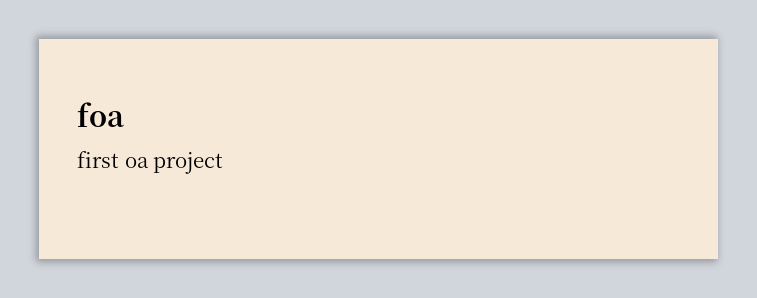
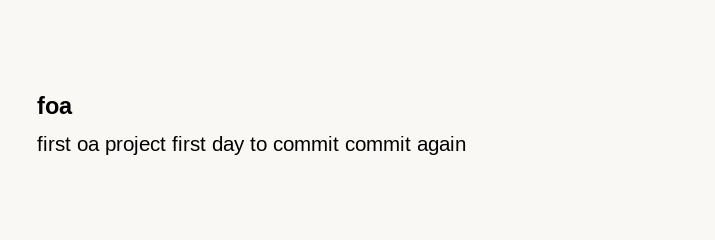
- first oa project
+ first oa project first day to commit commit again

